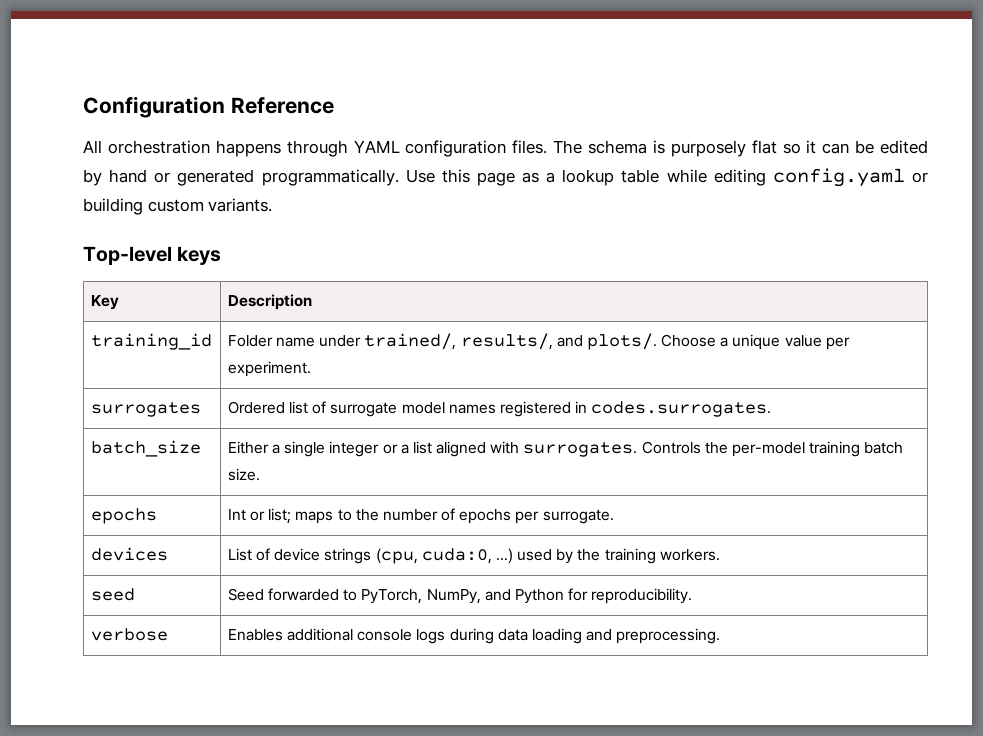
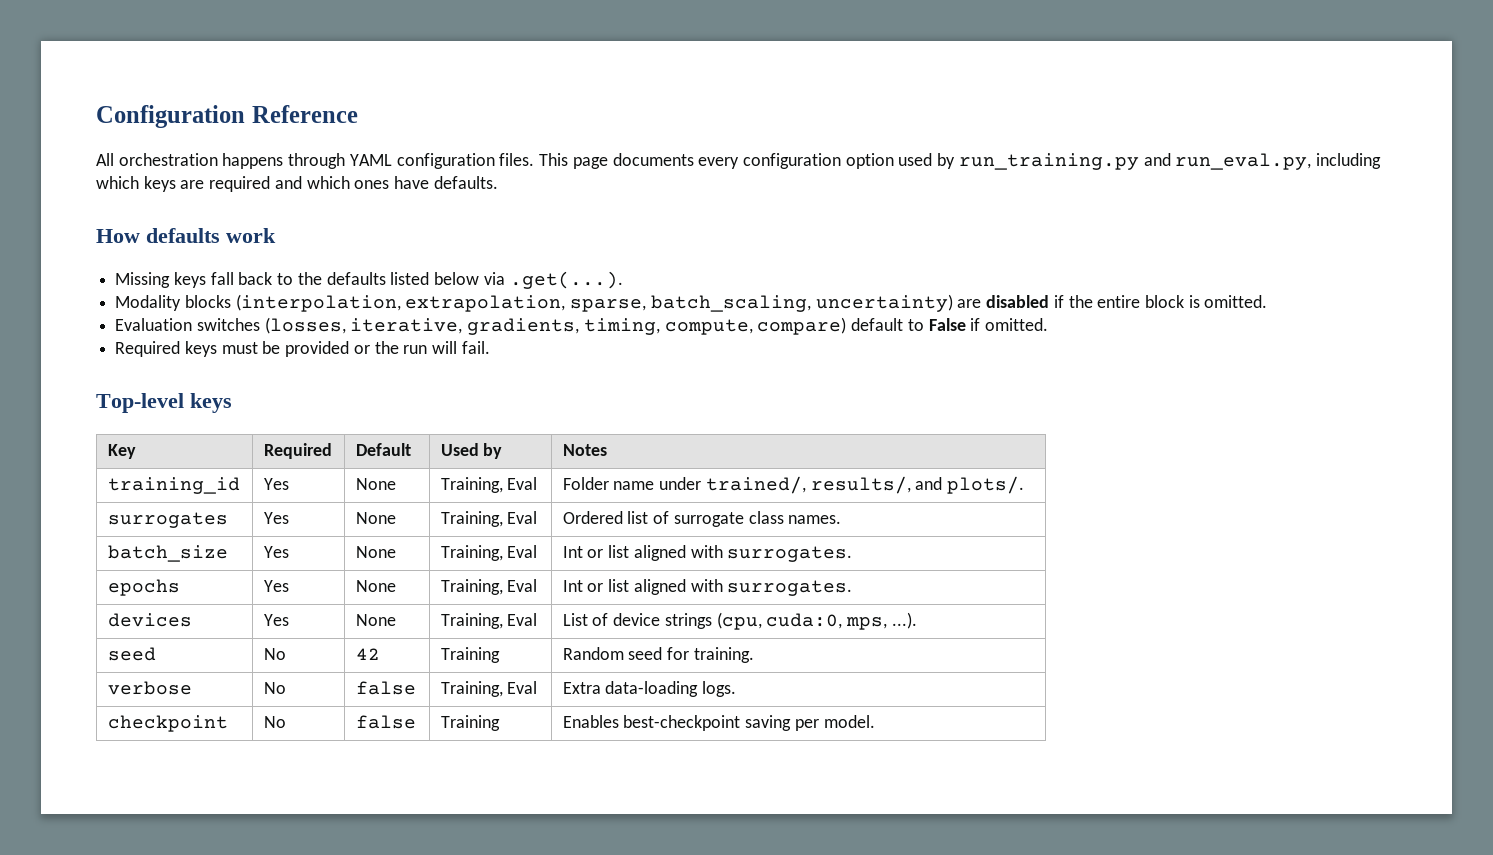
- The schema is purposely flat so it can be edited by hand or generated programmatically. Use this page as a lookup table while editing config.yaml or building custom variants.
+ This page documents every configuration option used by run_training.py and run_eval.py, including which keys are required and which ones have defaults.
+ How defaults work
+ Missing keys fall back to the defaults listed below via .get(...).
+ Modality blocks (interpolation, extrapolation, sparse, batch_scaling, uncertainty) are disabled if the entire block is omitted.
+ Evaluation switches (losses, iterative, gradients, timing, compute, compare) default to False if omitted.
+ Required keys must be provided or the run will fail.
  Top-level keys
- Key | Description
- training_id | Folder name under trained/, results/, and plots/. Choose a unique value per experiment.
- surrogates | Ordered list of surrogate model names registered in codes.surrogates.
- batch_size | Either a single integer or a list aligned with surrogates. Controls the per-model training batch size.
- epochs | Int or list; maps to the number of epochs per surrogate.
- devices | List of device strings (cpu, cuda:0, …) used by the training workers.
- seed | Seed forwarded to PyTorch, NumPy, and Python for reproducibility.
- verbose | Enables additional console logs during data loading and preprocessing.
+ Key | Required | Default | Used by | Notes
+ training_id | Yes | None | Training, Eval | Folder name under trained/, results/, and plots/.
+ surrogates | Yes | None | Training, Eval | Ordered list of surrogate class names.
+ batch_size | Yes | None | Training, Eval | Int or list aligned with surrogates.
+ epochs | Yes | None | Training, Eval | Int or list aligned with surrogates.
+ devices | Yes | None | Training, Eval | List of device strings (cpu, cuda:0, mps, ...).
+ seed | No | 42 | Training | Random seed for training.
+ verbose | No | false | Training, Eval | Extra data-loading logs.
+ checkpoint | No | false | Training | Enables best-checkpoint saving per model.

